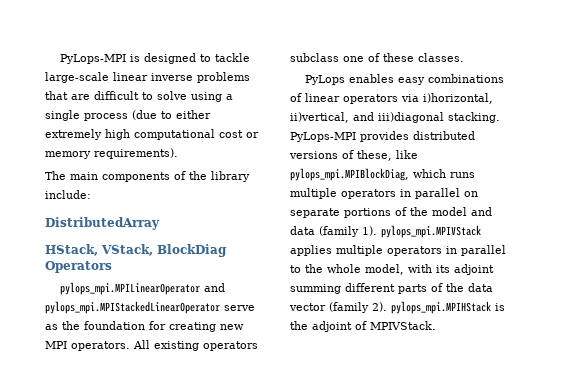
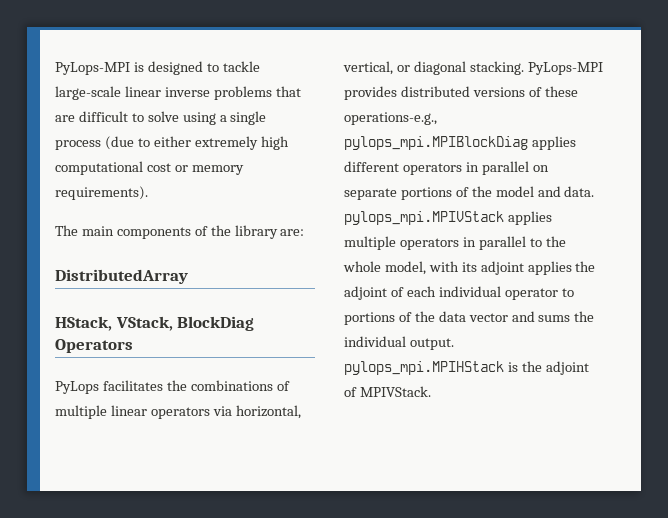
- The main components of the library include:
+ The main components of the library are:
- pylops_mpi.MPILinearOperator and pylops_mpi.MPIStackedLinearOperator serve as the foundation for creating new MPI operators. All existing operators subclass one of these classes.
- PyLops enables easy combinations of linear operators via i)horizontal, ii)vertical, and iii)diagonal stacking.
+ PyLops facilitates the combinations of multiple linear operators via horizontal, vertical, or diagonal stacking.
- PyLops-MPI provides distributed versions of these, like pylops_mpi.MPIBlockDiag, which runs multiple operators in parallel on separate portions of the model and data (family 1). pylops_mpi.MPIVStack applies multiple operators in parallel to the whole model, with its adjoint summing different parts of the data vector (family 2). pylops_mpi.MPIHStack is the adjoint of MPIVStack.
+ PyLops-MPI provides distributed versions of these operations-e.g., pylops_mpi.MPIBlockDiag applies different operators in parallel on separate portions of the model and data. pylops_mpi.MPIVStack applies multiple operators in parallel to the whole model, with its adjoint applies the adjoint of each individual operator to portions of the data vector and sums the individual output. pylops_mpi.MPIHStack is the adjoint of MPIVStack.

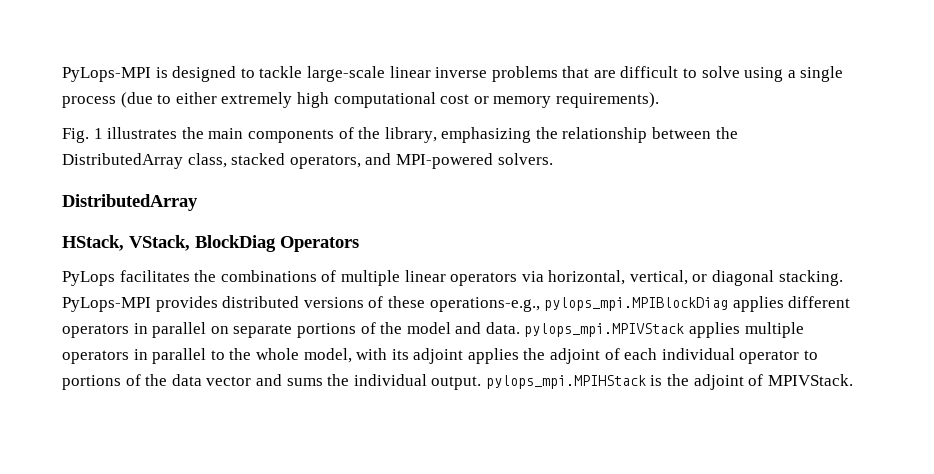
- The main components of the library are:
+ Fig. 1 illustrates the main components of the library, emphasizing the relationship between the DistributedArray class, stacked operators, and MPI-powered solvers.

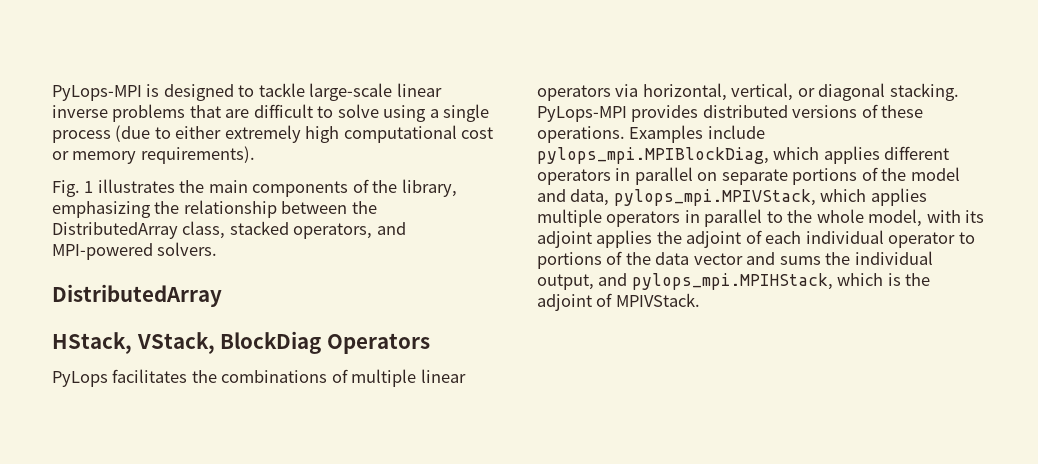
- PyLops-MPI provides distributed versions of these operations-e.g., pylops_mpi.MPIBlockDiag applies different operators in parallel on separate portions of the model and data. pylops_mpi.MPIVStack applies multiple operators in parallel to the whole model, with its adjoint applies the adjoint of each individual operator to portions of the data vector and sums the individual output. pylops_mpi.MPIHStack is the adjoint of MPIVStack.
+ PyLops-MPI provides distributed versions of these operations. Examples include pylops_mpi.MPIBlockDiag, which applies different operators in parallel on separate portions of the model and data, pylops_mpi.MPIVStack, which applies multiple operators in parallel to the whole model, with its adjoint applies the adjoint of each individual operator to portions of the data vector and sums the individual output, and pylops_mpi.MPIHStack, which is the adjoint of MPIVStack.

